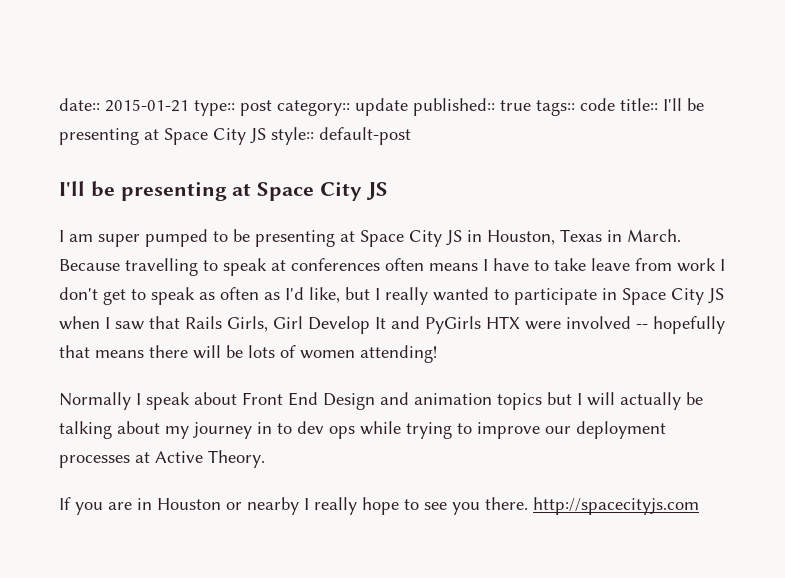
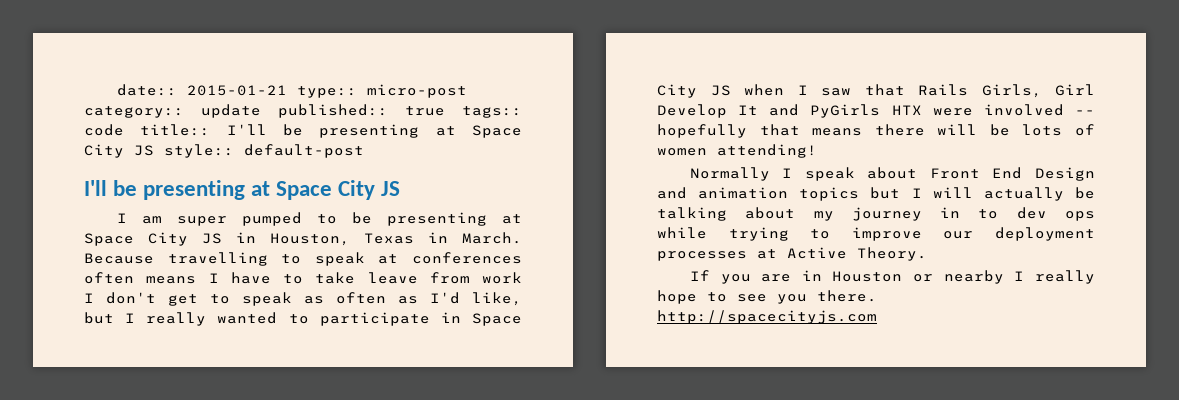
- date:: 2015-01-21 type:: post category:: update published:: true tags:: code title:: I'll be presenting at Space City JS style:: default-post
+ date:: 2015-01-21 type:: micro-post category:: update published:: true tags:: code title:: I'll be presenting at Space City JS style:: default-post

